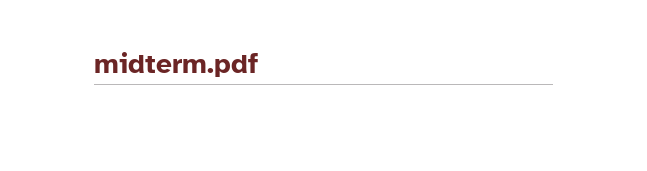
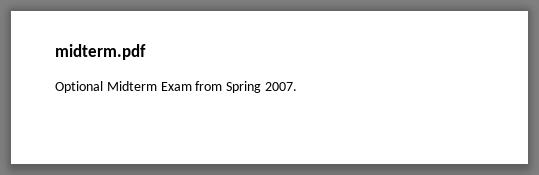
+ Optional Midterm Exam from Spring 2007.

